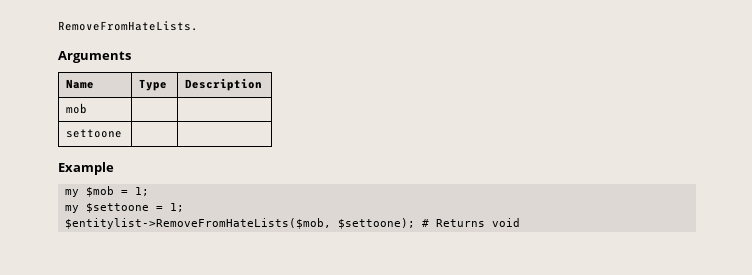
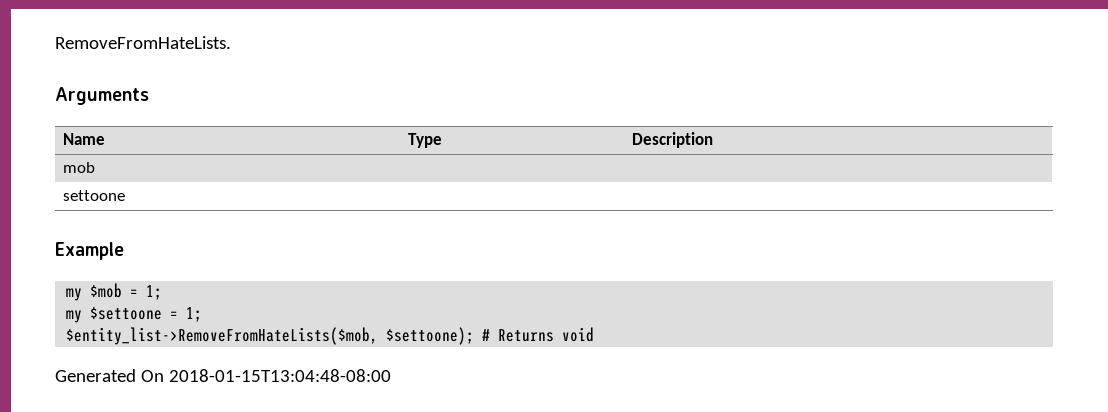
- $entitylist->RemoveFromHateLists($mob, $settoone); # Returns void
+ $entity_list->RemoveFromHateLists($mob, $settoone); # Returns void
+ Generated On 2018-01-15T13:04:48-08:00

